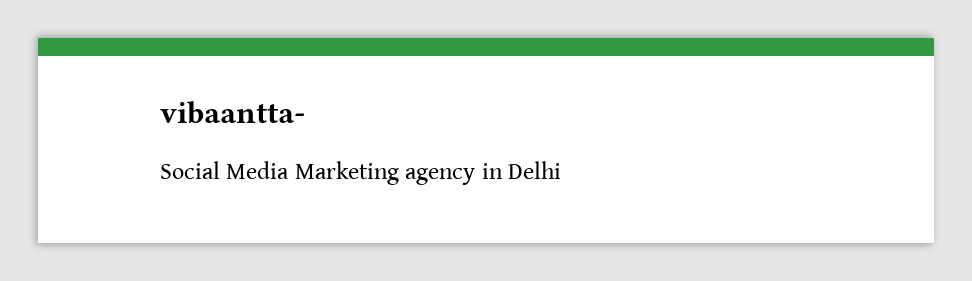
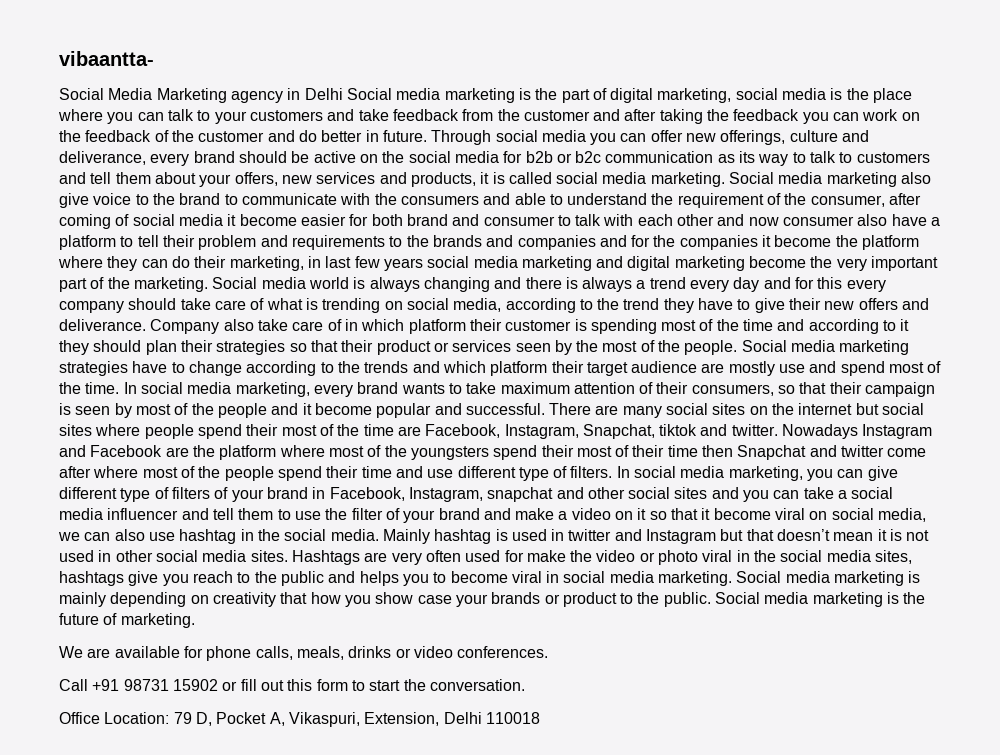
- Social Media Marketing agency in Delhi
+ Social Media Marketing agency in Delhi Social media marketing is the part of digital marketing, social media is the place where you can talk to your customers and take feedback from the customer and after taking the feedback you can work on the feedback of the customer and do better in future. Through social media you can offer new offerings, culture and deliverance, every brand should be active on the social media for b2b or b2c communication as its way to talk to customers and tell them about your offers, new services and products, it is called social media marketing. Social media marketing also give voice to the brand to communicate with the consumers and able to understand the requirement of the consumer, after coming of social media it become easier for both brand and consumer to talk with each other and now consumer also have a platform to tell their problem and requirements to the brands and companies and for the companies it become the platform where they can do their marketing, in last few years social media marketing and digital marketing become the very important part of the marketing. Social media world is always changing and there is always a trend every day and for this every company should take care of what is trending on social media, according to the trend they have to give their new offers and deliverance. Company also take care of in which platform their customer is spending most of the time and according to it they should plan their strategies so that their product or services seen by the most of the people. Social media marketing strategies have to change according to the trends and which platform their target audience are mostly use and spend most of the time. In social media marketing, every brand wants to take maximum attention of their consumers, so that their campaign is seen by most of the people and it become popular and successful. There are many social sites on the internet but social sites where people spend their most of the time are Facebook, Instagram, Snapchat, tiktok and twitter. Nowadays Instagram and Facebook are the platform where most of the youngsters spend their most of their time then Snapchat and twitter come after where most of the people spend their time and use different type of filters. In social media marketing, you can give different type of filters of your brand in Facebook, Instagram, snapchat and other social sites and you can take a social media influencer and tell them to use the filter of your brand and make a video on it so that it become viral on social media, we can also use hashtag in the social media. Mainly hashtag is used in twitter and Instagram but that doesn’t mean it is not used in other social media sites. Hashtags are very often used for make the video or photo viral in the social media sites, hashtags give you reach to the public and helps you to become viral in social media marketing. Social media marketing is mainly depending on creativity that how you show case your brands or product to the public. Social media marketing is the future of marketing.
+ We are available for phone calls, meals, drinks or video conferences.
+ Call +91 98731 15902 or fill out this form to start the conversation.
+ Office Location: 79 D, Pocket A, Vikaspuri, Extension, Delhi 110018

